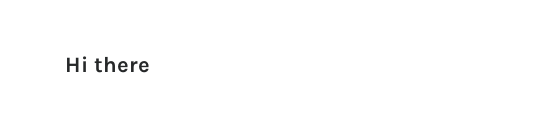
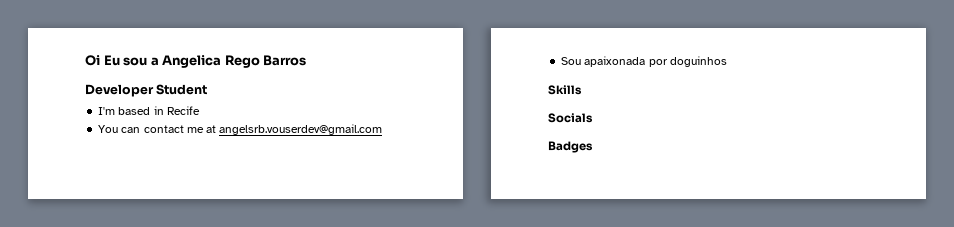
- Hi there
+ Oi Eu sou a Angelica Rego Barros
+ Developer Student
+ I'm based in Recife
+ You can contact me at angelsrb.vouserdev@gmail.com
+ Sou apaixonada por doguinhos
+ Skills
+ Socials
+ Badges

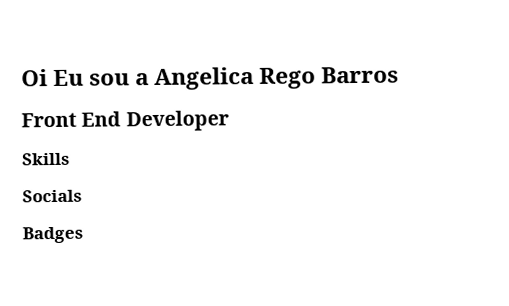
- Developer Student
- I'm based in Recife
- You can contact me at angelsrb.vouserdev@gmail.com
- Sou apaixonada por doguinhos
+ Front End Developer

